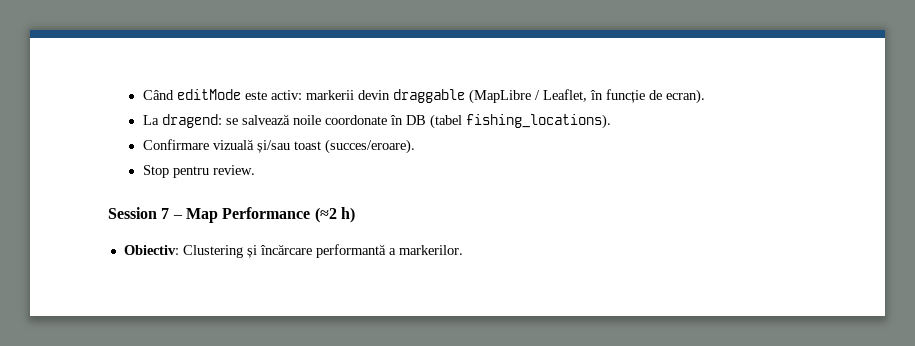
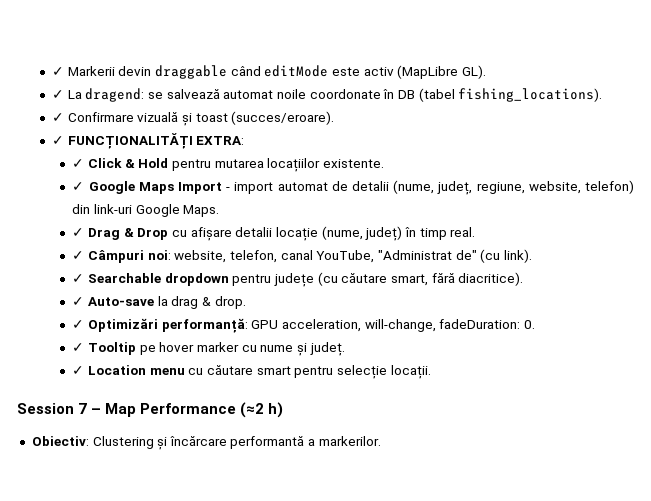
- Când editMode este activ: markerii devin draggable (MapLibre / Leaflet, în funcție de ecran).
- La dragend: se salvează noile coordonate în DB (tabel fishing_locations).
+ ✓ Markerii devin draggable când editMode este activ (MapLibre GL).
+ ✓ La dragend: se salvează automat noile coordonate în DB (tabel fishing_locations).
- Confirmare vizuală și/sau toast (succes/eroare).
+ ✓ Confirmare vizuală și toast (succes/eroare).
- Stop pentru review.
+ ✓ FUNCȚIONALITĂȚI EXTRA:
+ ✓ Click & Hold pentru mutarea locațiilor existente.
+ ✓ Google Maps Import - import automat de detalii (nume, județ, regiune, website, telefon) din link-uri Google Maps.
+ ✓ Drag & Drop cu afișare detalii locație (nume, județ) în timp real.
+ ✓ Câmpuri noi: website, telefon, canal YouTube, "Administrat de" (cu link).
+ ✓ Searchable dropdown pentru județe (cu căutare smart, fără diacritice).
+ ✓ Auto-save la drag & drop.
+ ✓ Optimizări performanță: GPU acceleration, will-change, fadeDuration: 0.
+ ✓ Tooltip pe hover marker cu nume și județ.
+ ✓ Location menu cu căutare smart pentru selecție locații.

